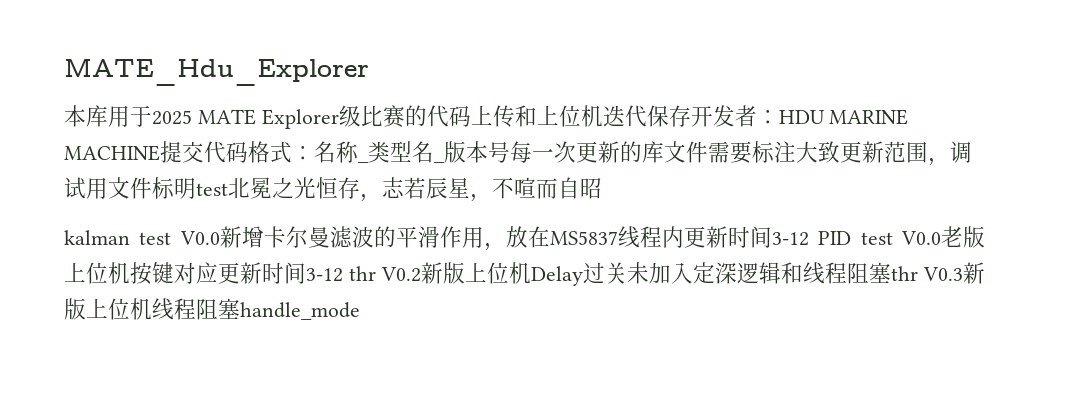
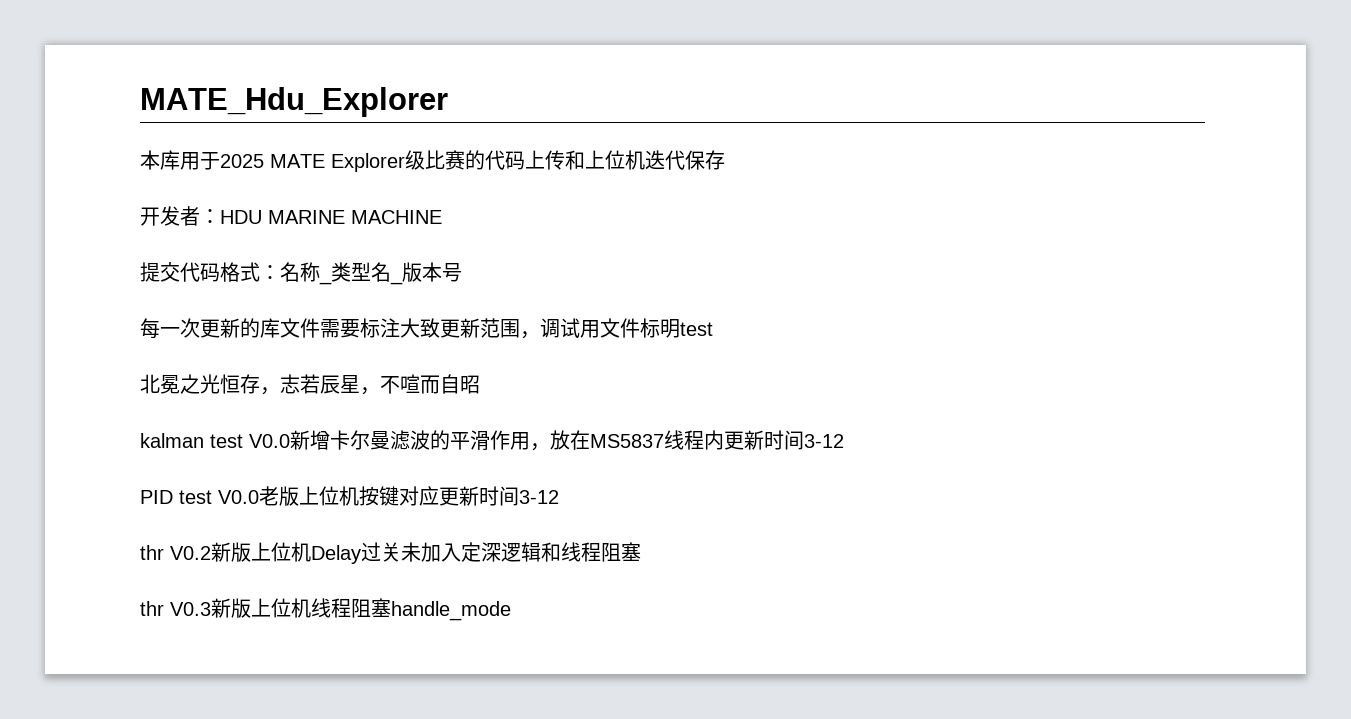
- 本库用于2025 MATE Explorer级比赛的代码上传和上位机迭代保存开发者：HDU MARINE MACHINE提交代码格式：名称_类型名_版本号每一次更新的库文件需要标注大致更新范围，调试用文件标明test北冕之光恒存，志若辰星，不喧而自昭
+ 本库用于2025 MATE Explorer级比赛的代码上传和上位机迭代保存
+ 开发者：HDU MARINE MACHINE
+ 提交代码格式：名称_类型名_版本号
+ 每一次更新的库文件需要标注大致更新范围，调试用文件标明test
+ 北冕之光恒存，志若辰星，不喧而自昭
- kalman test V0.0新增卡尔曼滤波的平滑作用，放在MS5837线程内更新时间3-12 PID test V0.0老版上位机按键对应更新时间3-12 thr V0.2新版上位机Delay过关未加入定深逻辑和线程阻塞thr V0.3新版上位机线程阻塞handle_mode
+ kalman test V0.0新增卡尔曼滤波的平滑作用，放在MS5837线程内更新时间3-12
+ PID test V0.0老版上位机按键对应更新时间3-12
+ thr V0.2新版上位机Delay过关未加入定深逻辑和线程阻塞
+ thr V0.3新版上位机线程阻塞handle_mode

